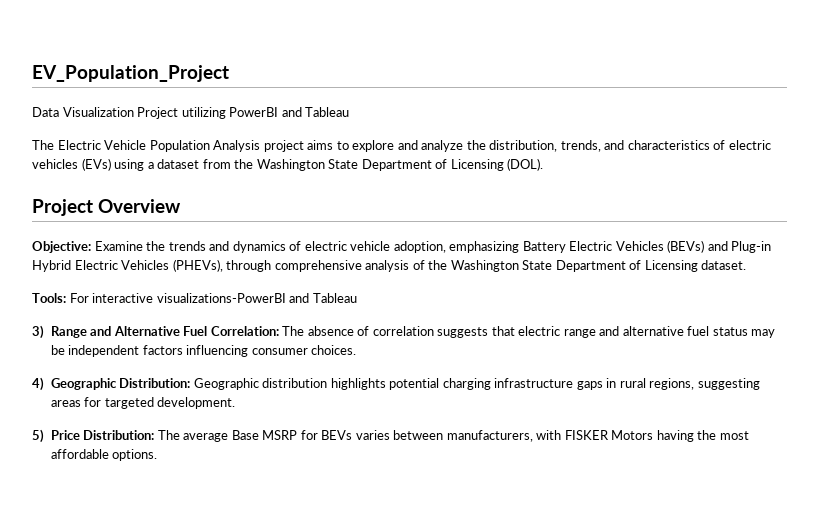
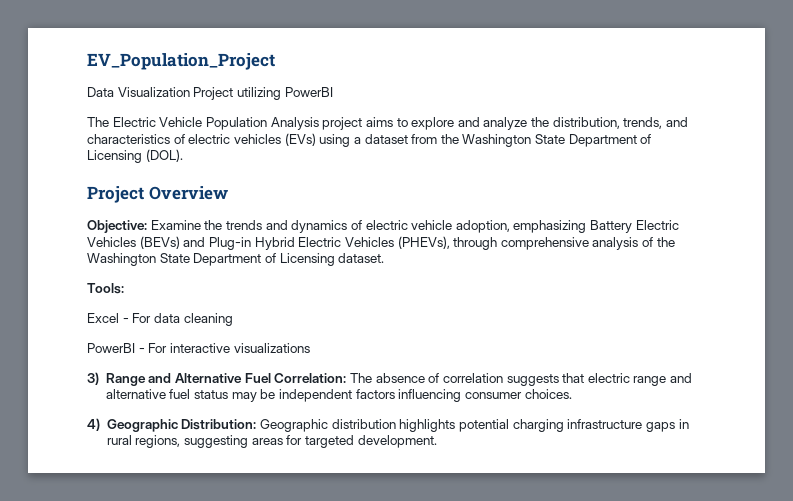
- Data Visualization Project utilizing PowerBI and Tableau
+ Data Visualization Project utilizing PowerBI
- Tools: For interactive visualizations-PowerBI and Tableau
+ Tools:
+ Excel - For data cleaning
+ PowerBI - For interactive visualizations
- 5) Price Distribution: The average Base MSRP for BEVs varies between manufacturers, with FISKER Motors having the most affordable options.

